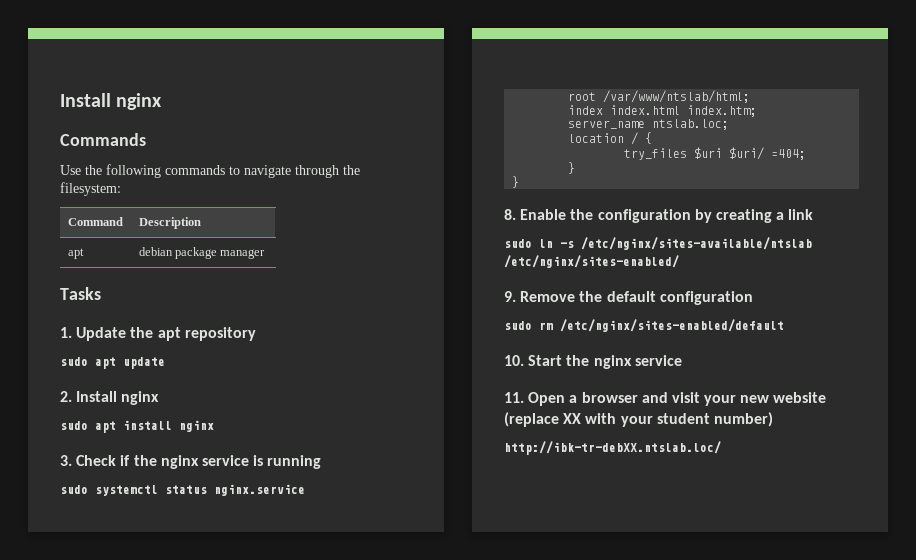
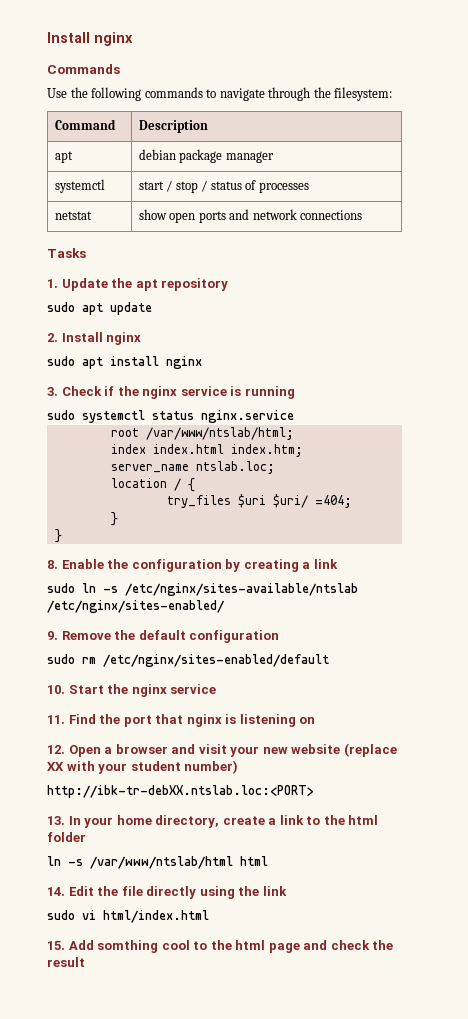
+ systemctl | start / stop / status of processes
+ netstat | show open ports and network connections
- 11. Open a browser and visit your new website (replace XX with your student number)
+ 11. Find the port that nginx is listening on
+ 12. Open a browser and visit your new website (replace XX with your student number)
- http://ibk-tr-debXX.ntslab.loc/
+ http://ibk-tr-debXX.ntslab.loc:<PORT>
+ 13. In your home directory, create a link to the html folder
+ ln -s /var/www/ntslab/html html
+ 14. Edit the file directly using the link
+ sudo vi html/index.html
+ 15. Add somthing cool to the html page and check the result

